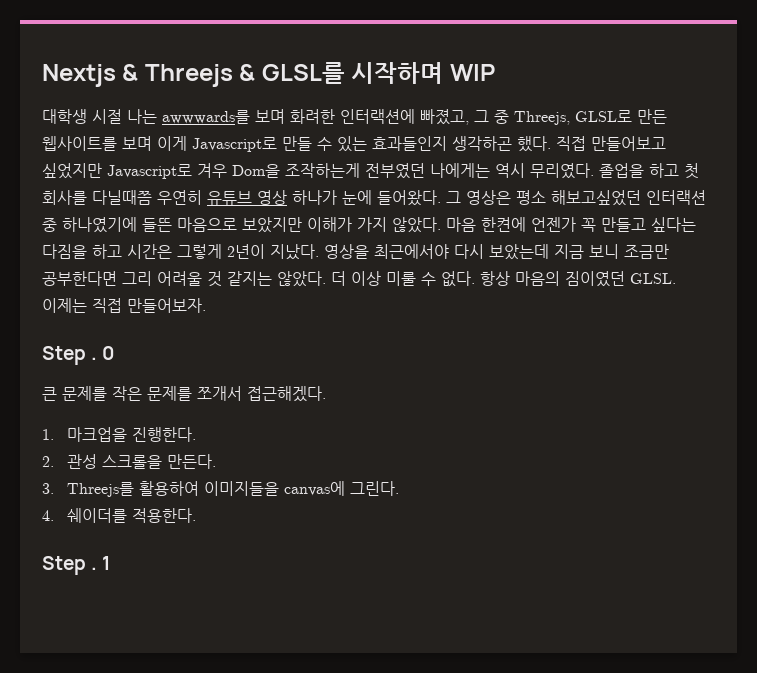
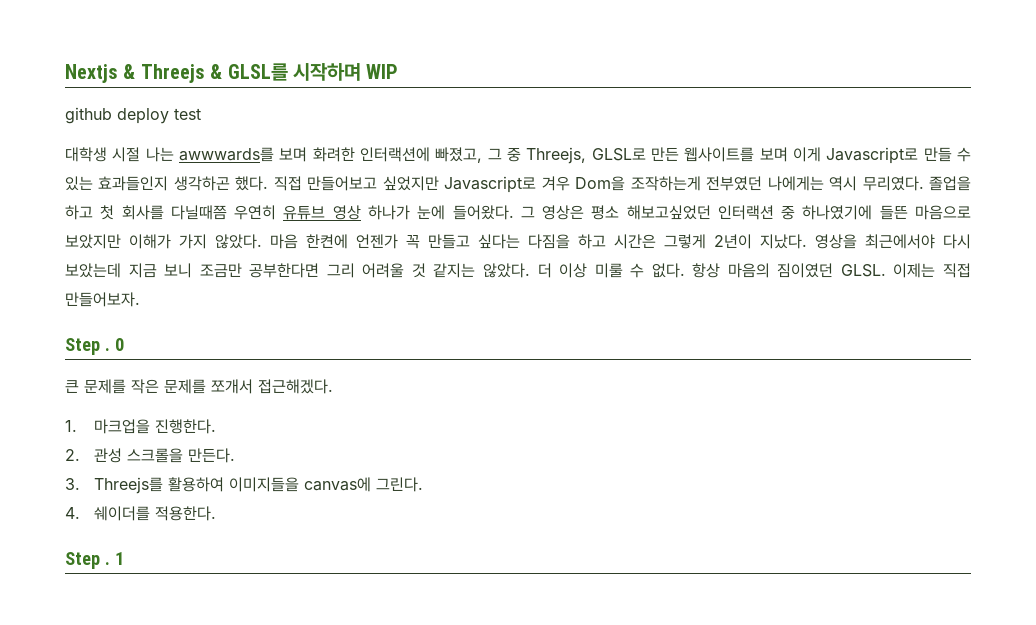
+ github deploy test

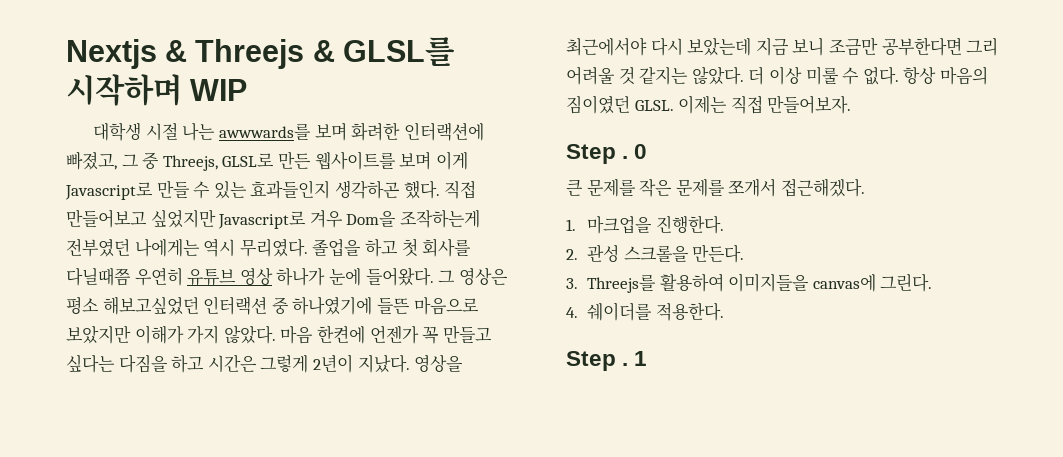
- github deploy test

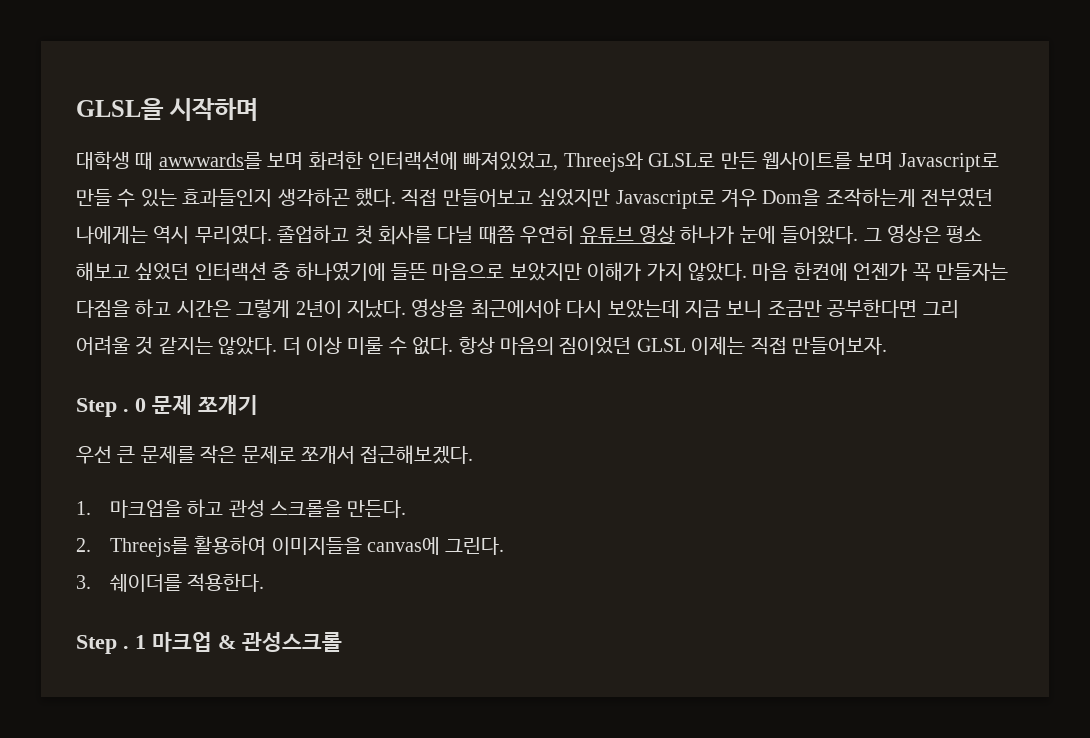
- Nextjs & Threejs & GLSL를 시작하며 WIP
+ GLSL을 시작하며
- 대학생 시절 나는 awwwards를 보며 화려한 인터랙션에 빠졌고, 그 중 Threejs, GLSL로 만든 웹사이트를 보며 이게 Javascript로 만들 수 있는 효과들인지 생각하곤 했다.
+ 대학생 때 awwwards를 보며 화려한 인터랙션에 빠져있었고, Threejs와 GLSL로 만든 웹사이트를 보며 Javascript로 만들 수 있는 효과들인지 생각하곤 했다.
- 졸업을 하고 첫 회사를 다닐때쯤 우연히 유튜브 영상 하나가 눈에 들어왔다.
+ 졸업하고 첫 회사를 다닐 때쯤 우연히 유튜브 영상 하나가 눈에 들어왔다.
- 그 영상은 평소 해보고싶었던 인터랙션 중 하나였기에 들뜬 마음으로 보았지만 이해가 가지 않았다.
+ 그 영상은 평소 해보고 싶었던 인터랙션 중 하나였기에 들뜬 마음으로 보았지만 이해가 가지 않았다.
- 마음 한켠에 언젠가 꼭 만들고 싶다는 다짐을 하고 시간은 그렇게 2년이 지났다.
+ 마음 한켠에 언젠가 꼭 만들자는 다짐을 하고 시간은 그렇게 2년이 지났다.
- 항상 마음의 짐이였던 GLSL. 이제는 직접 만들어보자.
+ 항상 마음의 짐이었던 GLSL 이제는 직접 만들어보자.
- 0
- 큰 문제를 작은 문제를 쪼개서 접근해겠다.
+ 0 문제 쪼개기
+ 우선 큰 문제를 작은 문제로 쪼개서 접근해보겠다.
- 1. 마크업을 진행한다.
- 2. 관성 스크롤을 만든다.
+ 1. 마크업을 하고 관성 스크롤을 만든다.
- 3. Threejs를 활용하여 이미지들을 canvas에 그린다.
+ 2. Threejs를 활용하여 이미지들을 canvas에 그린다.
- 4. 쉐이더를 적용한다.
+ 3. 쉐이더를 적용한다.
- 1
+ 1 마크업 & 관성스크롤

